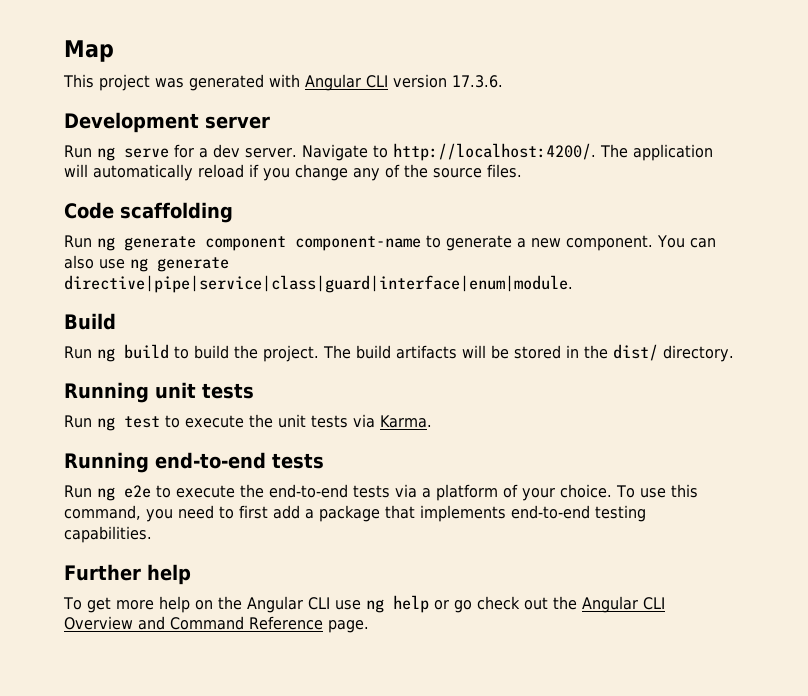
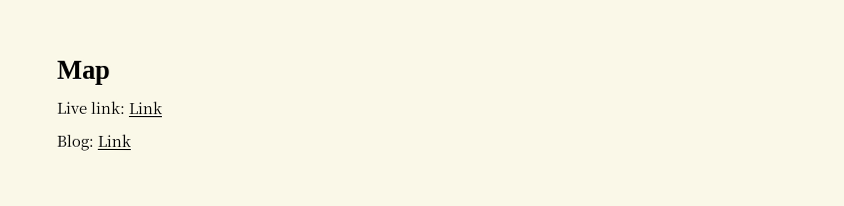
- This project was generated with Angular CLI version 17.3.6.
- Development server
- Run ng serve for a dev server. Navigate to http://localhost:4200/. The application will automatically reload if you change any of the source files.
- Code scaffolding
- Run ng generate component component-name to generate a new component. You can also use ng generate directive|pipe|service|class|guard|interface|enum|module.
- Build
- Run ng build to build the project. The build artifacts will be stored in the dist/ directory.
- Running unit tests
- Run ng test to execute the unit tests via Karma.
- Running end-to-end tests
- Run ng e2e to execute the end-to-end tests via a platform of your choice. To use this command, you need to first add a package that implements end-to-end testing capabilities.
- Further help
- To get more help on the Angular CLI use ng help or go check out the Angular CLI Overview and Command Reference page.
+ Live link: Link
+ Blog: Link

